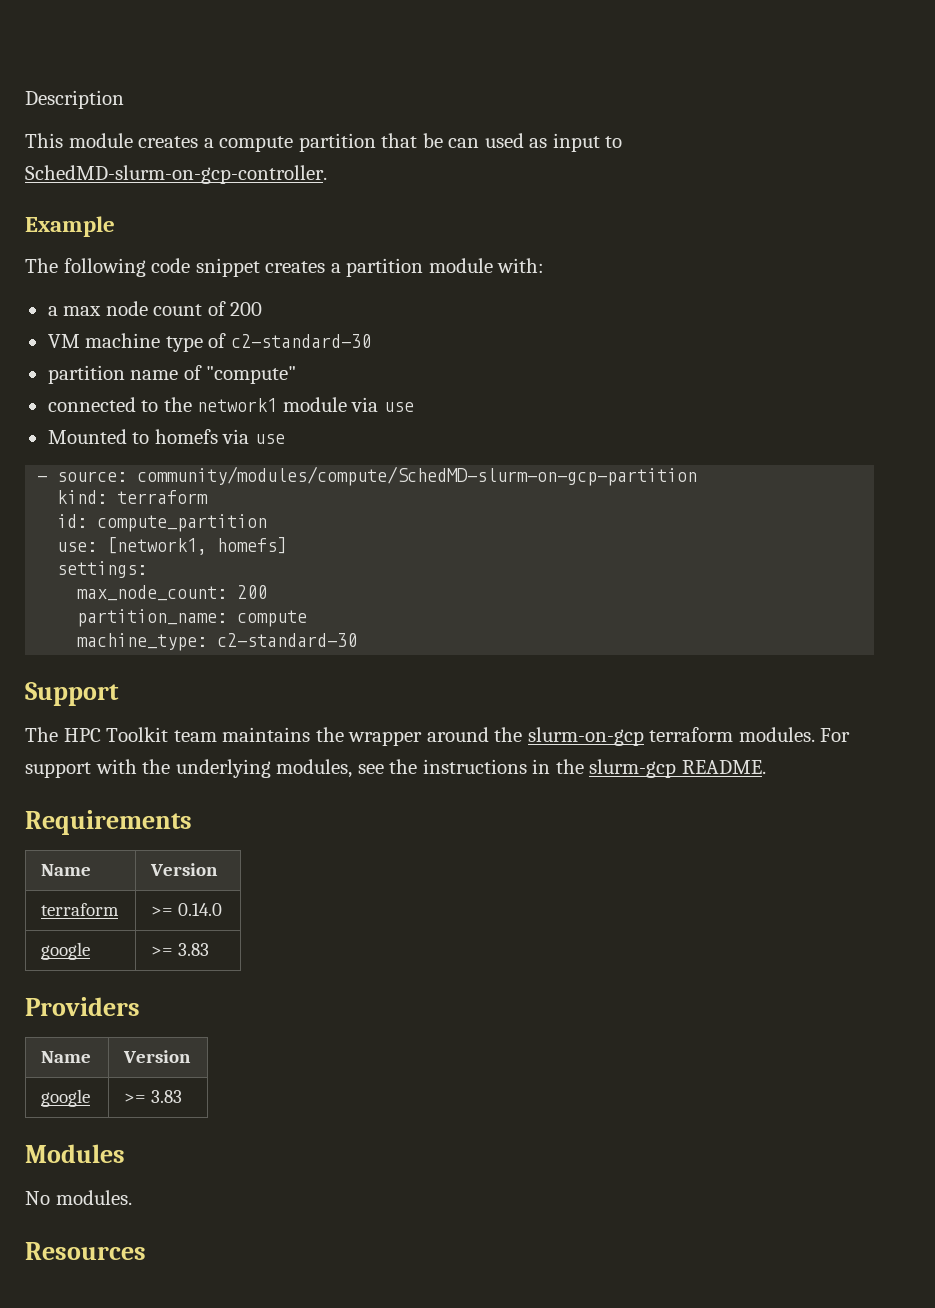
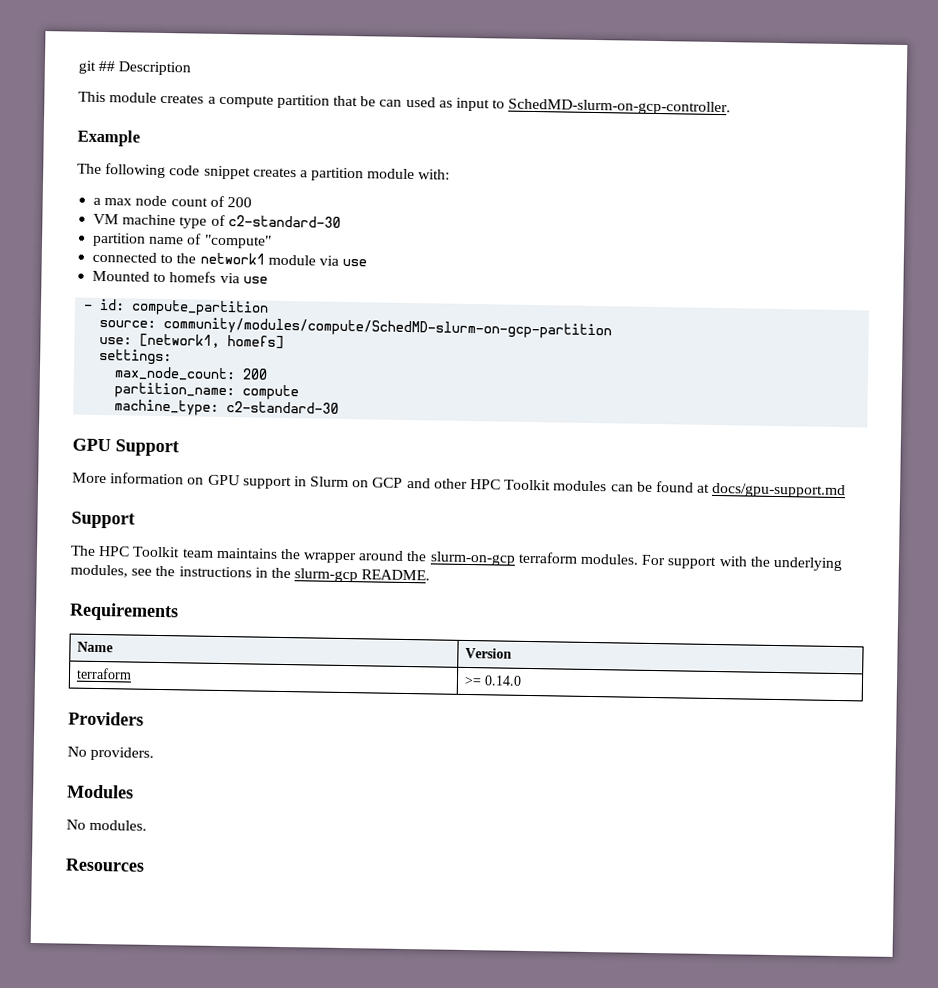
- Description
+ git ## Description
- - source: community/modules/compute/SchedMD-slurm-on-gcp-partition
+ - id: compute_partition
+ source: community/modules/compute/SchedMD-slurm-on-gcp-partition
- kind: terraform
- id: compute_partition
+ GPU Support
+ More information on GPU support in Slurm on GCP and other HPC Toolkit modules can be found at docs/gpu-support.md
  terraform | >= 0.14.0
- google | >= 3.83
  Providers
- Name | Version
- google | >= 3.83
+ No providers.

